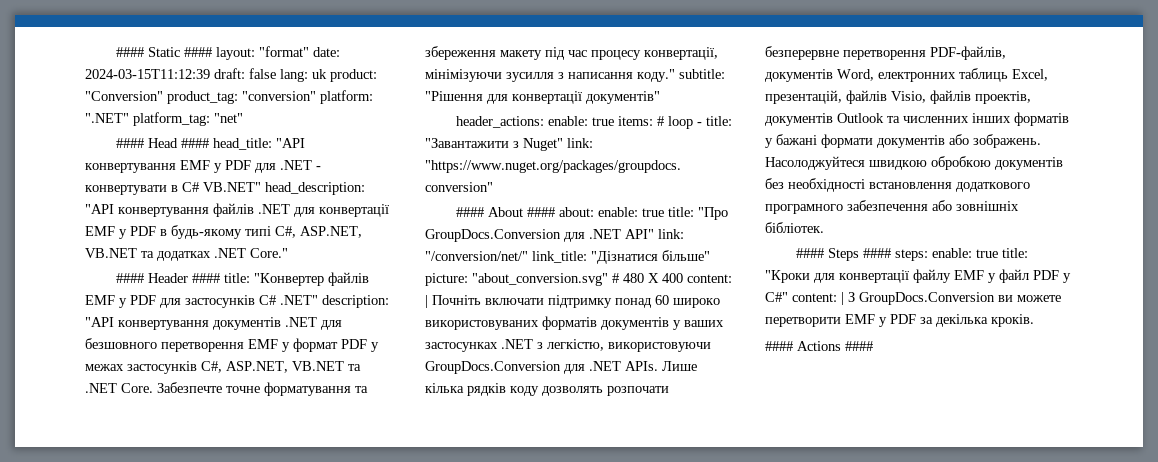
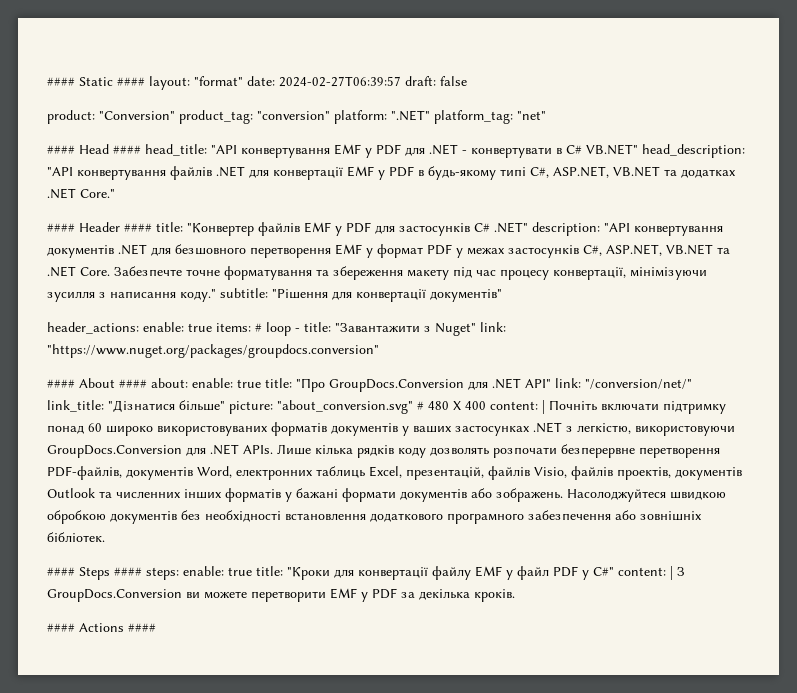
- #### Static #### layout: "format" date: 2024-03-15T11:12:39 draft: false lang: uk product: "Conversion" product_tag: "conversion" platform: ".NET" platform_tag: "net"
+ #### Static #### layout: "format" date: 2024-02-27T06:39:57 draft: false
+ product: "Conversion" product_tag: "conversion" platform: ".NET" platform_tag: "net"

